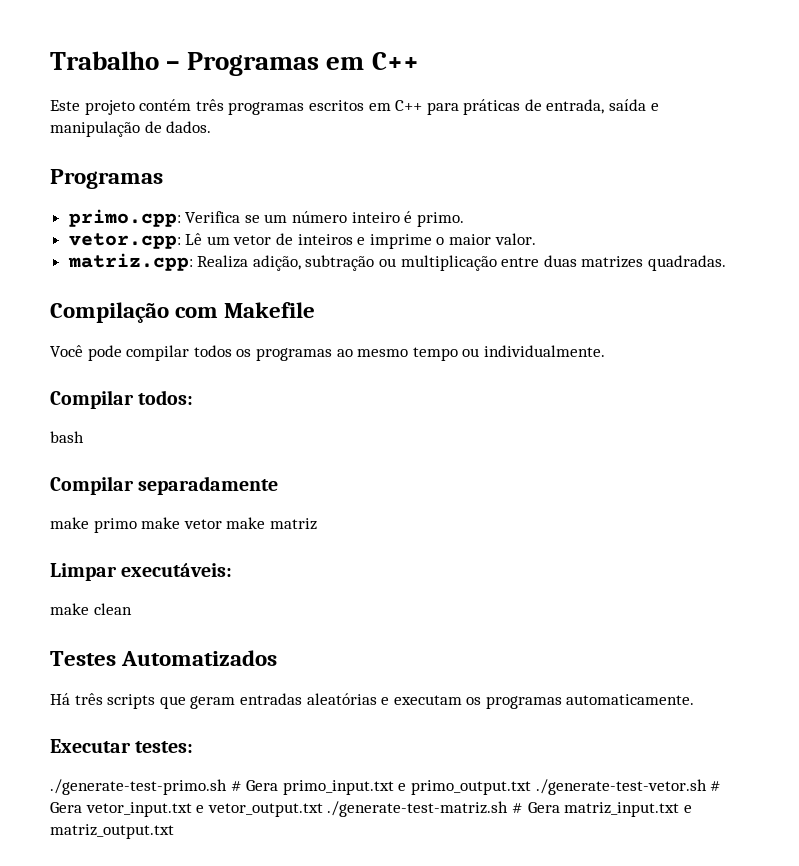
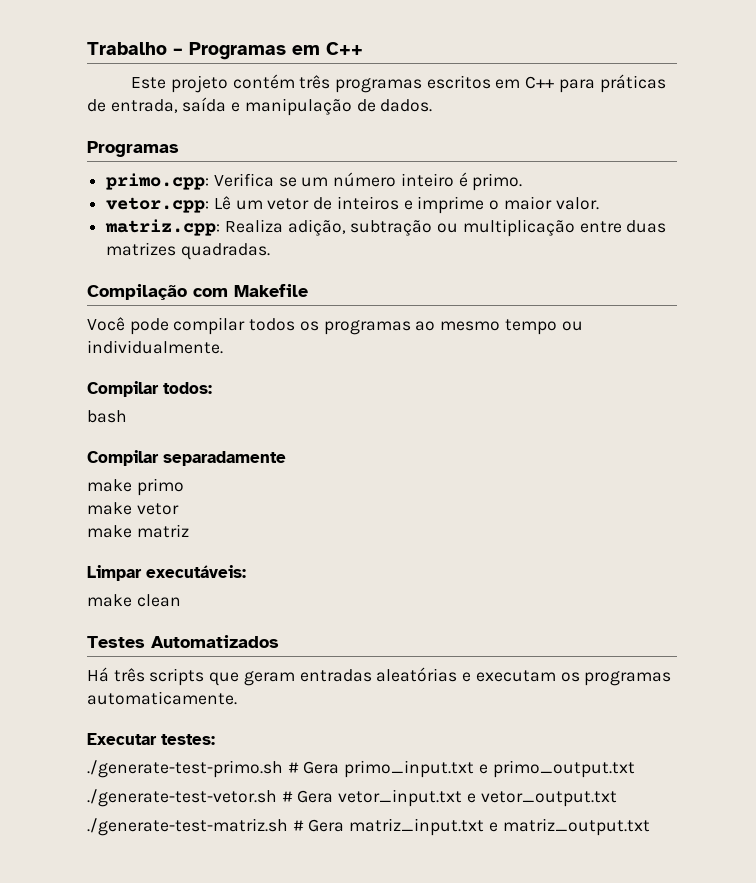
- make primo make vetor make matriz
+ make primo
+ make vetor
+ make matriz
- ./generate-test-primo.sh # Gera primo_input.txt e primo_output.txt ./generate-test-vetor.sh # Gera vetor_input.txt e vetor_output.txt ./generate-test-matriz.sh # Gera matriz_input.txt e matriz_output.txt
+ ./generate-test-primo.sh # Gera primo_input.txt e primo_output.txt
+ ./generate-test-vetor.sh # Gera vetor_input.txt e vetor_output.txt
+ ./generate-test-matriz.sh # Gera matriz_input.txt e matriz_output.txt

